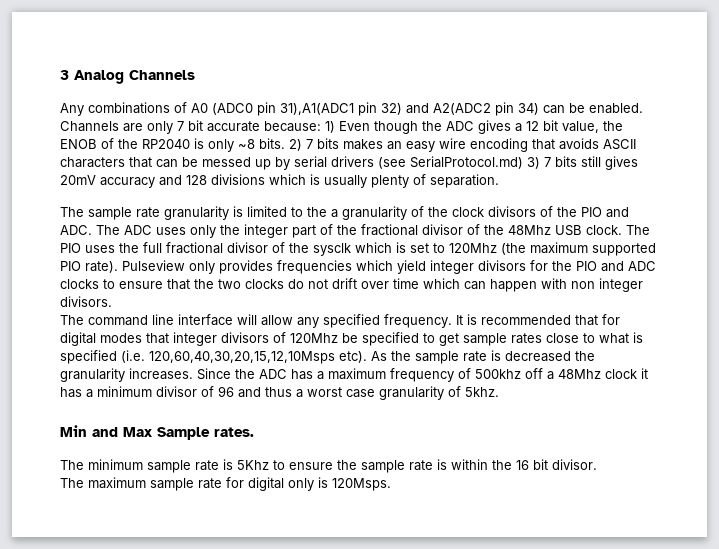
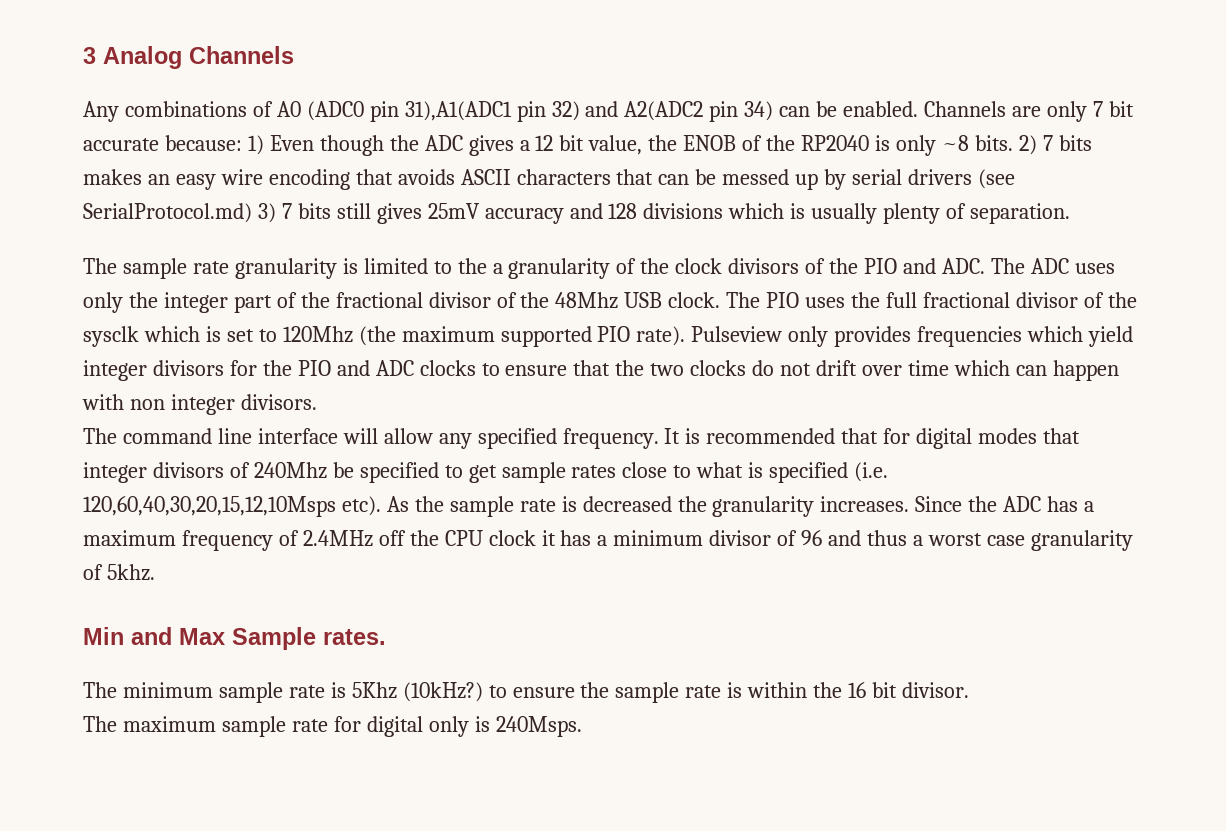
- 2) 7 bits makes an easy wire encoding that avoids ASCII characters that can be messed up by serial drivers (see SerialProtocol.md) 3) 7 bits still gives 20mV accuracy and 128 divisions which is usually plenty of separation.
+ 2) 7 bits makes an easy wire encoding that avoids ASCII characters that can be messed up by serial drivers (see SerialProtocol.md) 3) 7 bits still gives 25mV accuracy and 128 divisions which is usually plenty of separation.
- It is recommended that for digital modes that integer divisors of 120Mhz be specified to get sample rates close to what is specified (i.e. 120,60,40,30,20,15,12,10Msps etc).
+ It is recommended that for digital modes that integer divisors of 240Mhz be specified to get sample rates close to what is specified (i.e. 120,60,40,30,20,15,12,10Msps etc).
- Since the ADC has a maximum frequency of 500khz off a 48Mhz clock it has a minimum divisor of 96 and thus a worst case granularity of 5khz.
+ Since the ADC has a maximum frequency of 2.4MHz off the CPU clock it has a minimum divisor of 96 and thus a worst case granularity of 5khz.
- The minimum sample rate is 5Khz to ensure the sample rate is within the 16 bit divisor.
+ The minimum sample rate is 5Khz (10kHz?) to ensure the sample rate is within the 16 bit divisor.
- The maximum sample rate for digital only is 120Msps.
+ The maximum sample rate for digital only is 240Msps.

